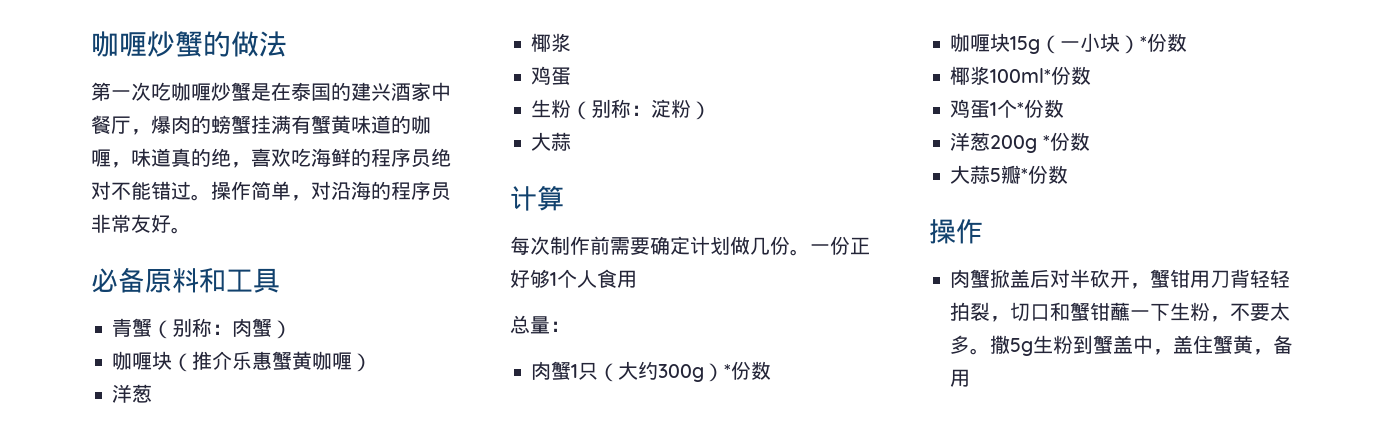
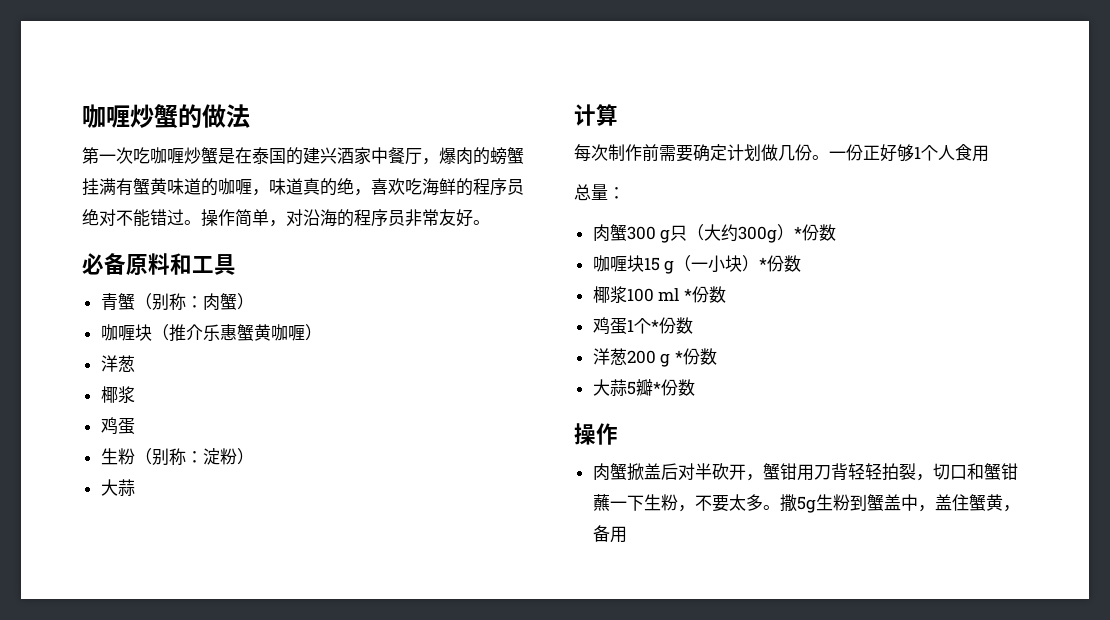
- 肉蟹1只（大约300g）*份数
+ 肉蟹300 g只（大约300g）*份数
- 咖喱块15g（一小块）*份数
+ 咖喱块15 g（一小块）*份数
- 椰浆100ml*份数
+ 椰浆100 ml *份数
- 洋葱200g *份数
+ 洋葱200 g *份数

